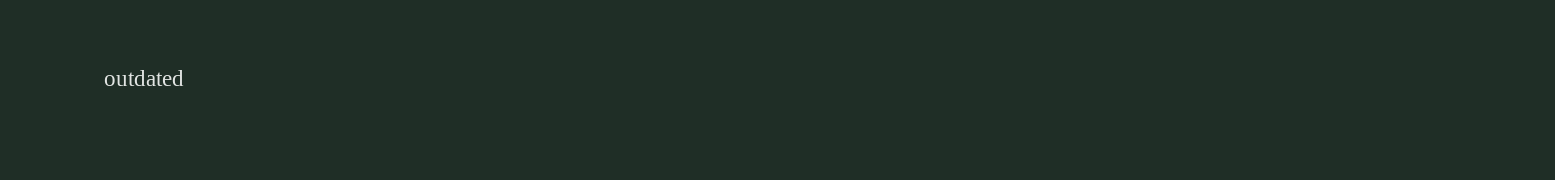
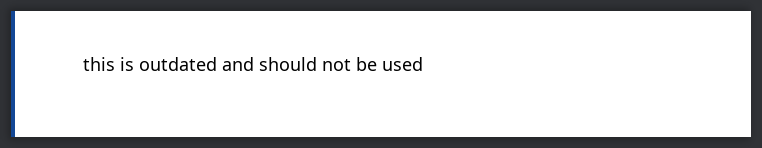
- outdated
+ this is outdated and should not be used

